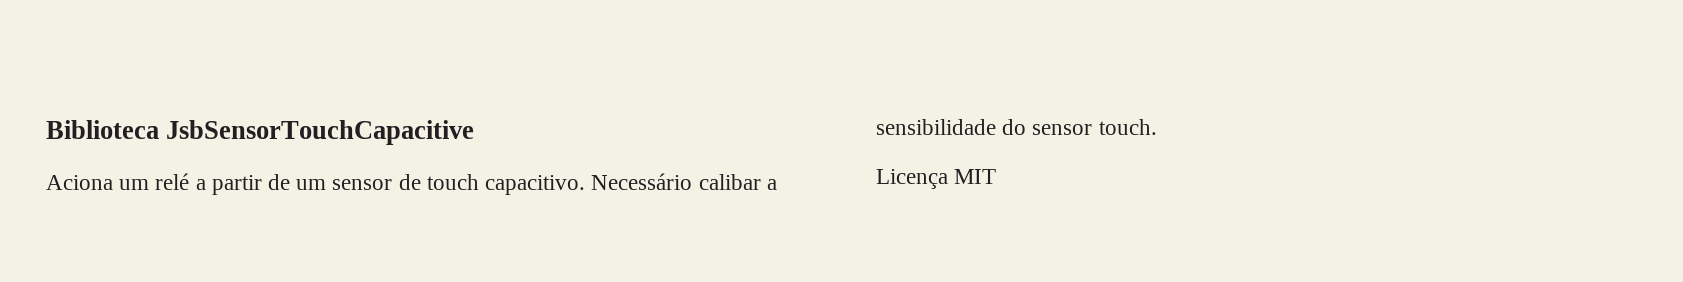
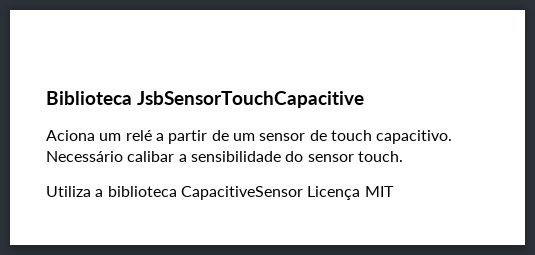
- Licença MIT
+ Utiliza a biblioteca CapacitiveSensor Licença MIT

